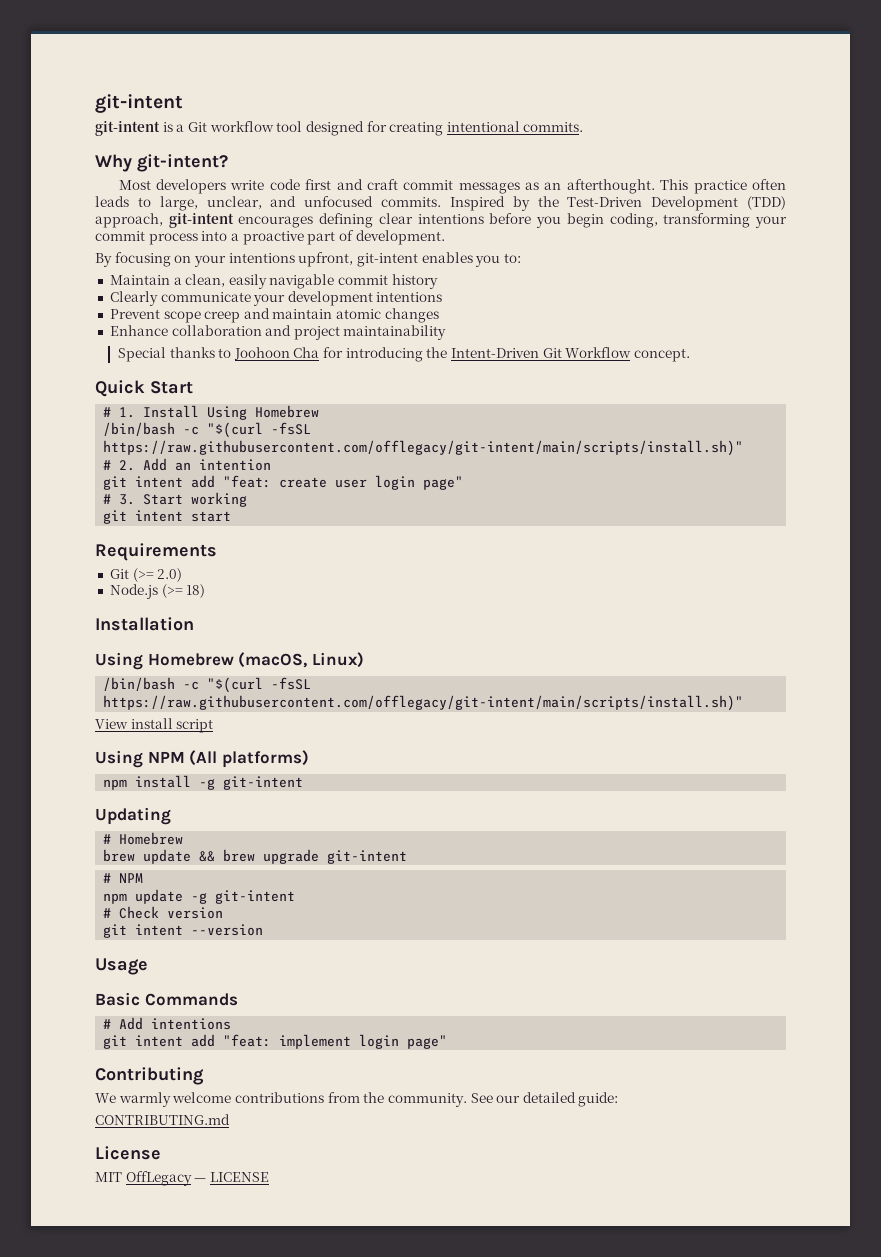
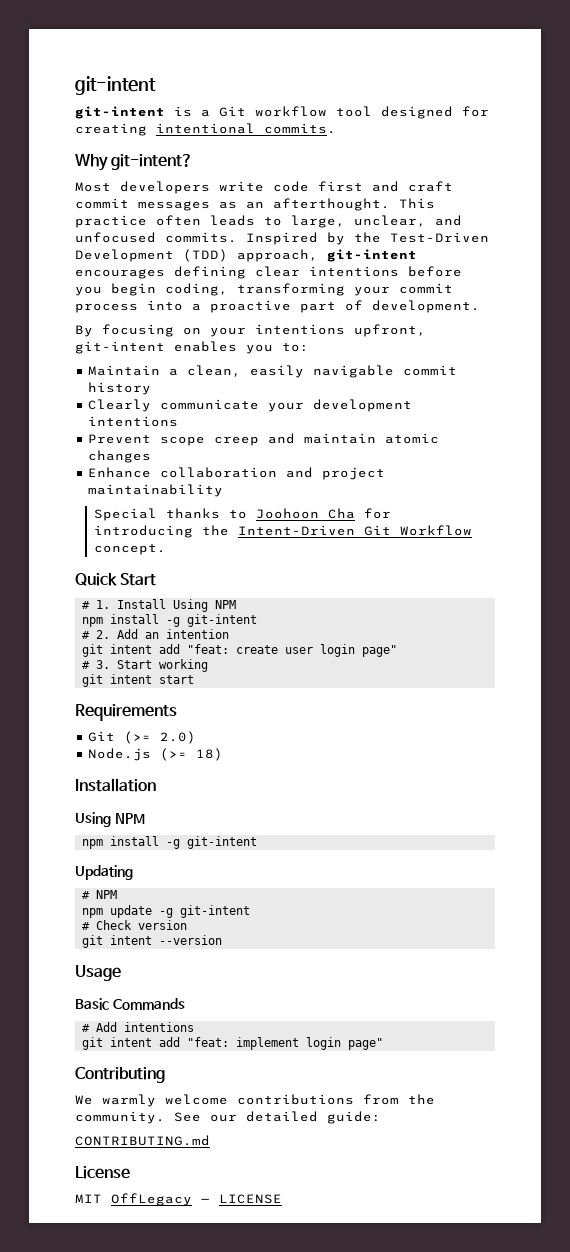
- # 1. Install Using Homebrew
- /bin/bash -c "$(curl -fsSL https://raw.githubusercontent.com/offlegacy/git-intent/main/scripts/install.sh)"
+ # 1. Install Using NPM
+ npm install -g git-intent
  Installation
- Using Homebrew (macOS, Linux)
- /bin/bash -c "$(curl -fsSL https://raw.githubusercontent.com/offlegacy/git-intent/main/scripts/install.sh)"
- View install script
- Using NPM (All platforms)
+ Using NPM
- # Homebrew
- brew update && brew upgrade git-intent

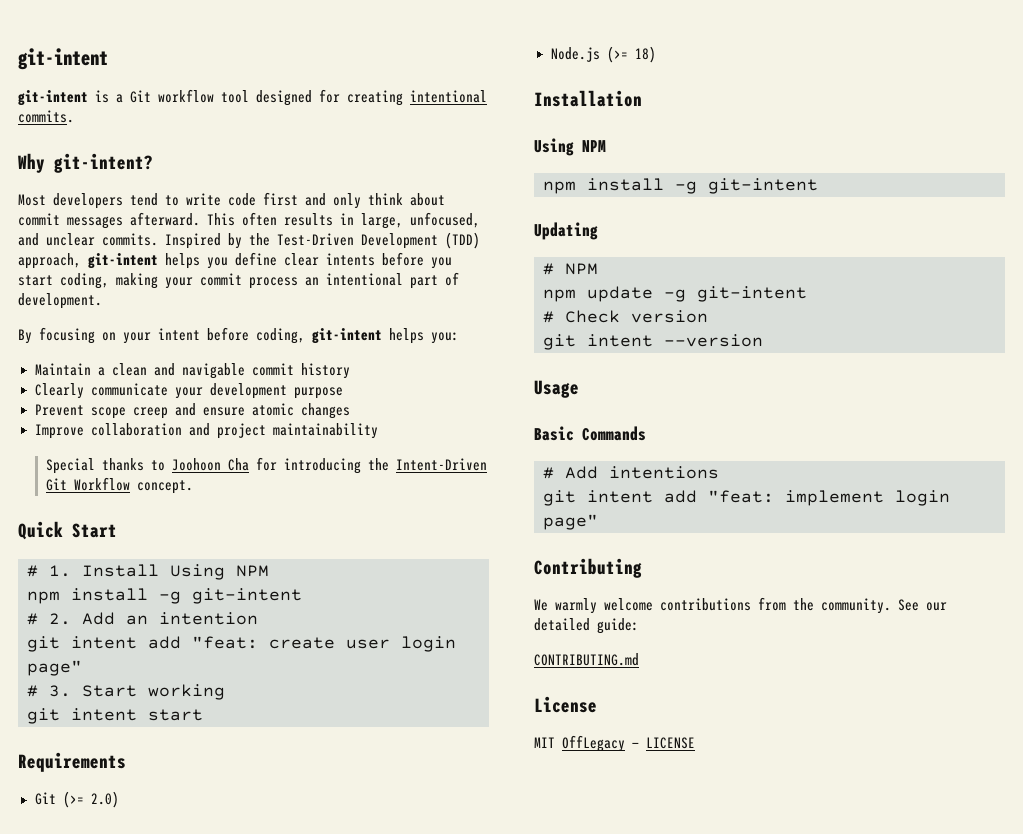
- Most developers write code first and craft commit messages as an afterthought. This practice often leads to large, unclear, and unfocused commits.
+ Most developers tend to write code first and only think about commit messages afterward. This often results in large, unfocused, and unclear commits.
- Inspired by the Test-Driven Development (TDD) approach, git-intent encourages defining clear intentions before you begin coding, transforming your commit process into a proactive part of development.
+ Inspired by the Test-Driven Development (TDD) approach, git-intent helps you define clear intents before you start coding, making your commit process an intentional part of development.
- By focusing on your intentions upfront, git-intent enables you to:
+ By focusing on your intent before coding, git-intent helps you:
- Maintain a clean, easily navigable commit history
+ Maintain a clean and navigable commit history
- Clearly communicate your development intentions
+ Clearly communicate your development purpose
- Prevent scope creep and maintain atomic changes
+ Prevent scope creep and ensure atomic changes
- Enhance collaboration and project maintainability
+ Improve collaboration and project maintainability

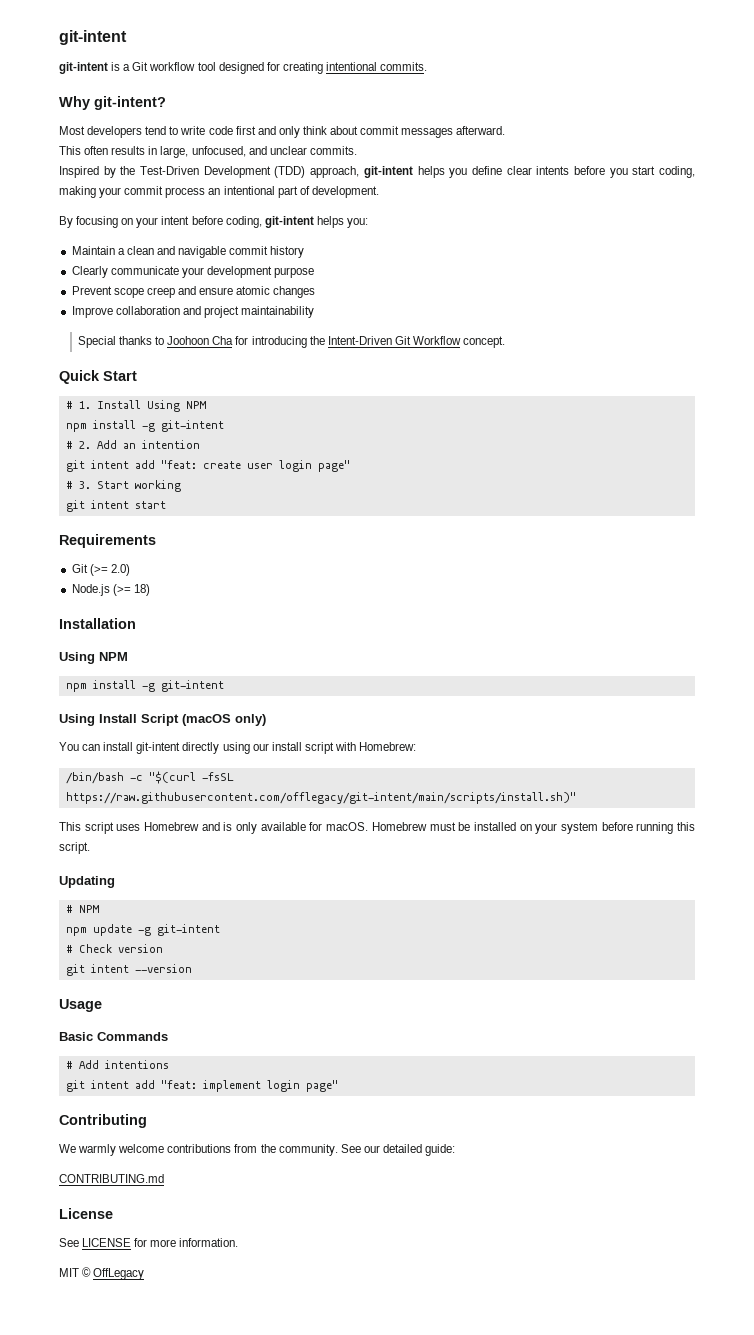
- Most developers tend to write code first and only think about commit messages afterward. This often results in large, unfocused, and unclear commits. Inspired by the Test-Driven Development (TDD) approach, git-intent helps you define clear intents before you start coding, making your commit process an intentional part of development.
+ Most developers tend to write code first and only think about commit messages afterward.
+ This often results in large, unfocused, and unclear commits.
+ Inspired by the Test-Driven Development (TDD) approach, git-intent helps you define clear intents before you start coding, making your commit process an intentional part of development.
+ Using Install Script (macOS only)
+ You can install git-intent directly using our install script with Homebrew:
+ /bin/bash -c "$(curl -fsSL https://raw.githubusercontent.com/offlegacy/git-intent/main/scripts/install.sh)"
+ This script uses Homebrew and is only available for macOS. Homebrew must be installed on your system before running this script.
- MIT OffLegacy — LICENSE
+ See LICENSE for more information.
+ MIT © OffLegacy

